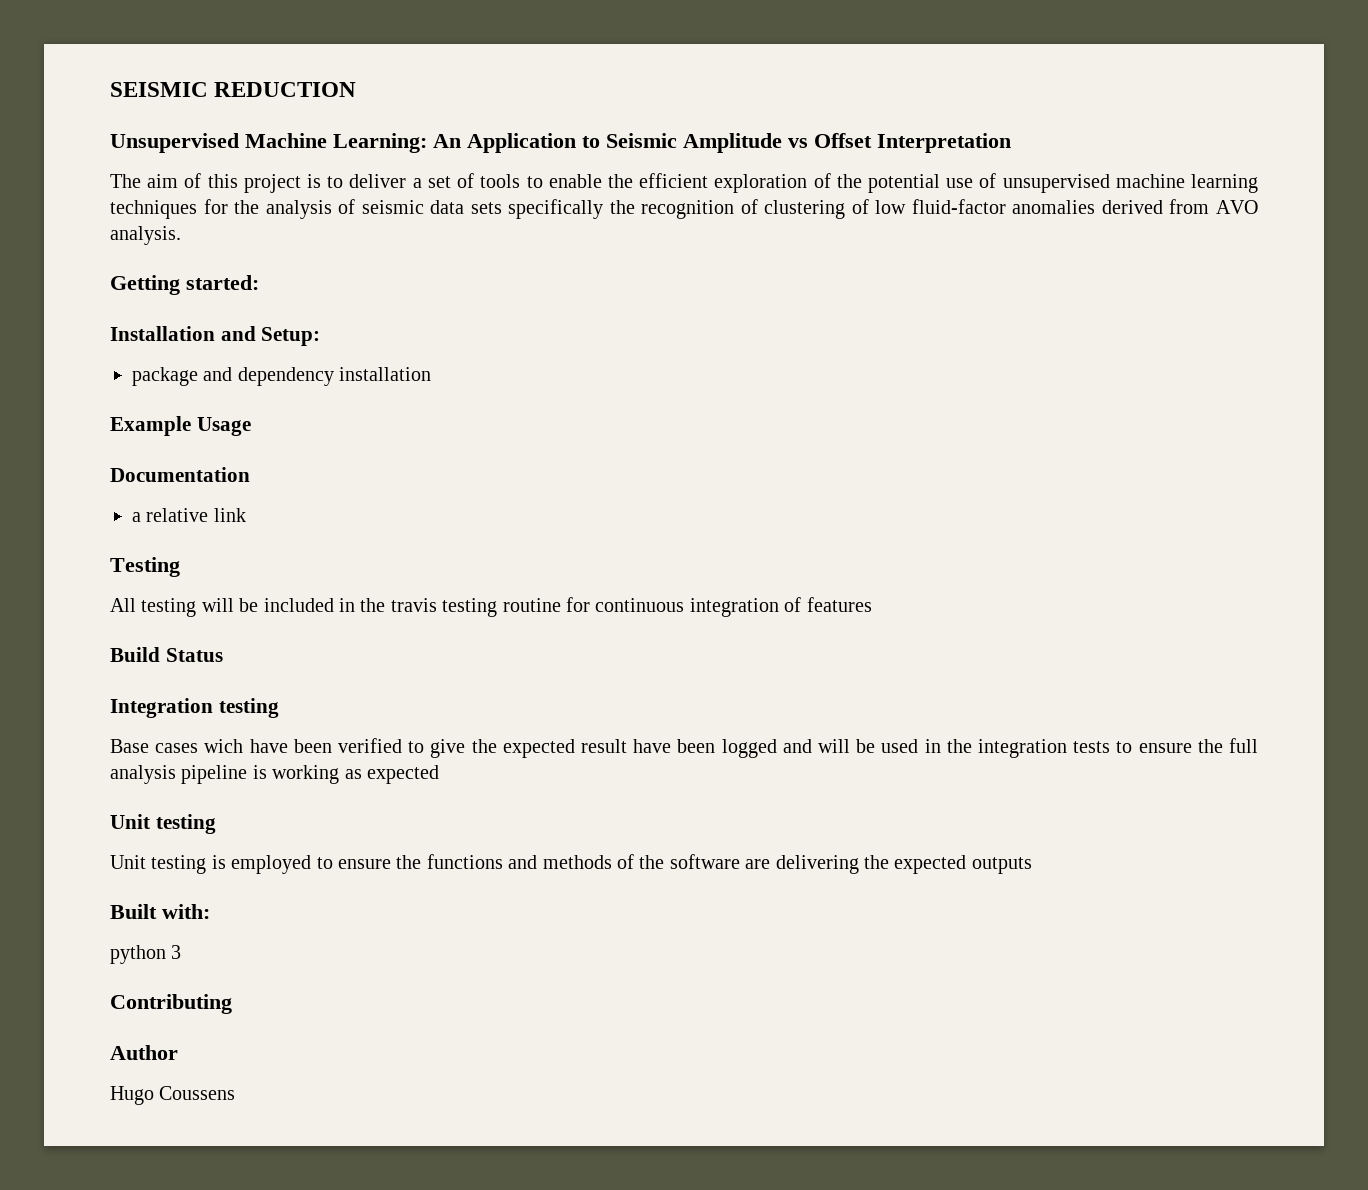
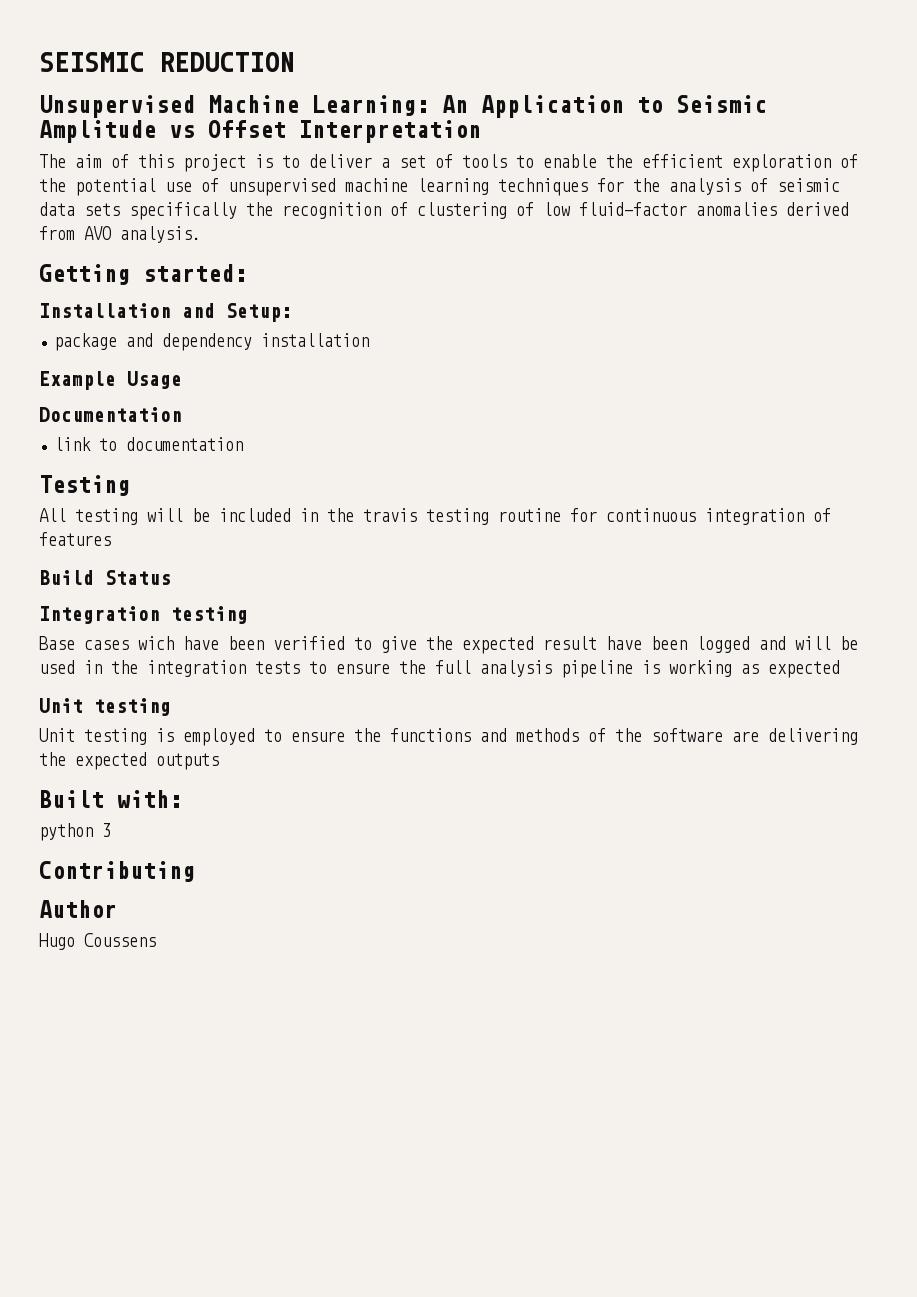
- a relative link
+ link to documentation

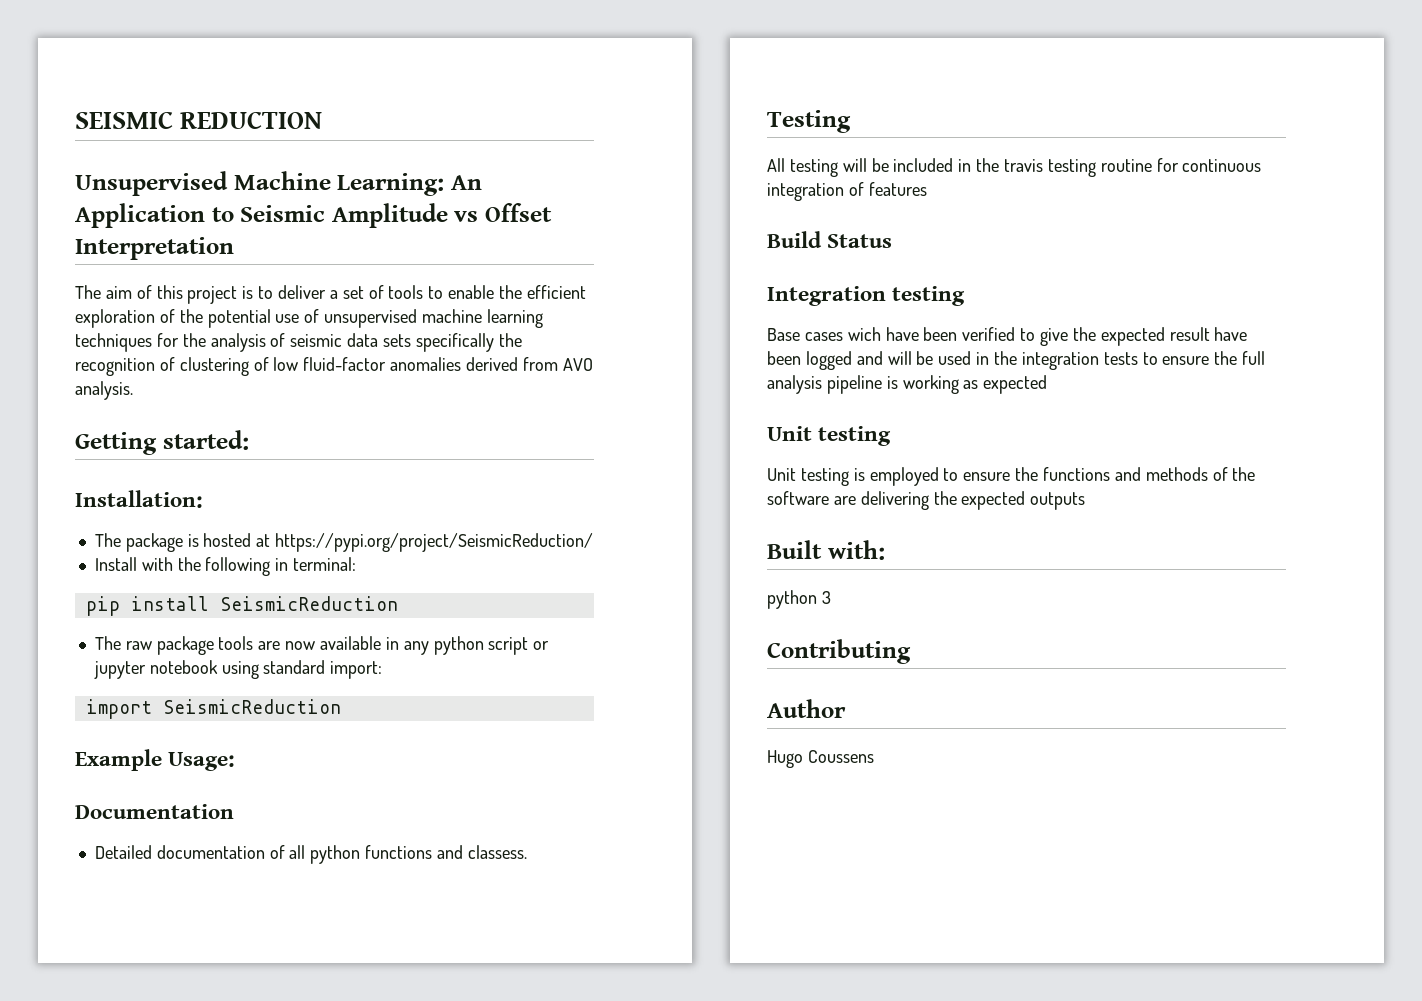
- Installation and Setup:
- package and dependency installation
+ Installation:
+ The package is hosted at https://pypi.org/project/SeismicReduction/
+ Install with the following in terminal:
+ pip install SeismicReduction
+ The raw package tools are now available in any python script or jupyter notebook using standard import:
+ import SeismicReduction
- Example Usage
+ Example Usage:
- link to documentation
+ Detailed documentation of all python functions and classess.

